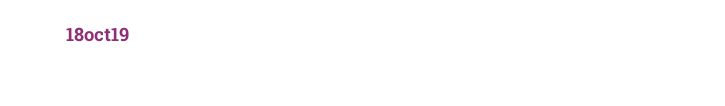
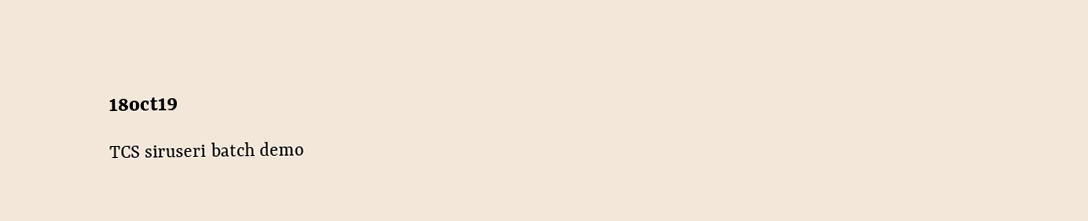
+ TCS siruseri batch demo

